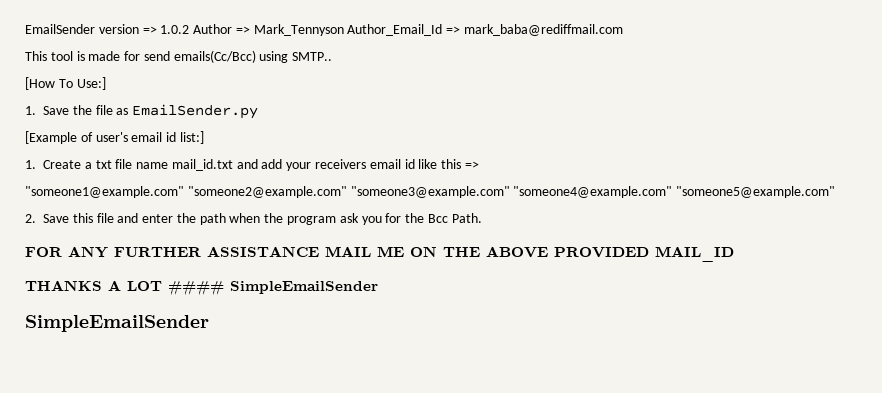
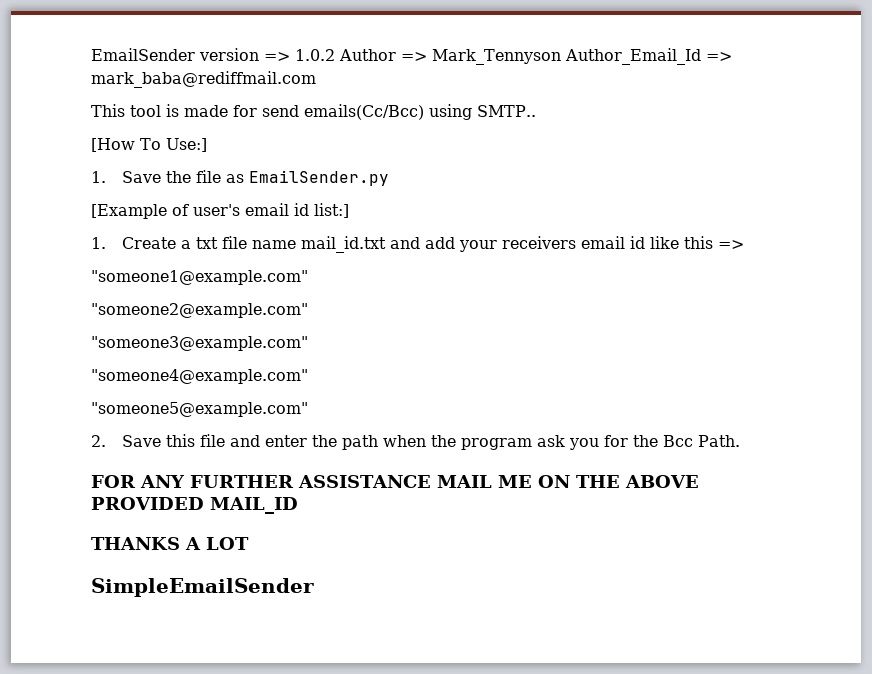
- "someone1@example.com" "someone2@example.com" "someone3@example.com" "someone4@example.com" "someone5@example.com"
+ "someone1@example.com"
+ "someone2@example.com"
+ "someone3@example.com"
+ "someone4@example.com"
+ "someone5@example.com"
- THANKS A LOT #### SimpleEmailSender
+ THANKS A LOT

